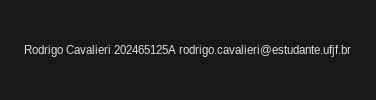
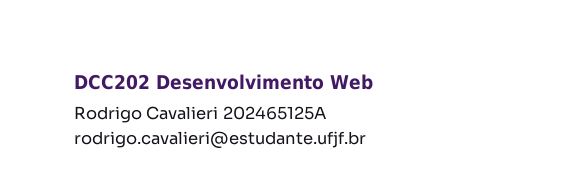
+ DCC202 Desenvolvimento Web

